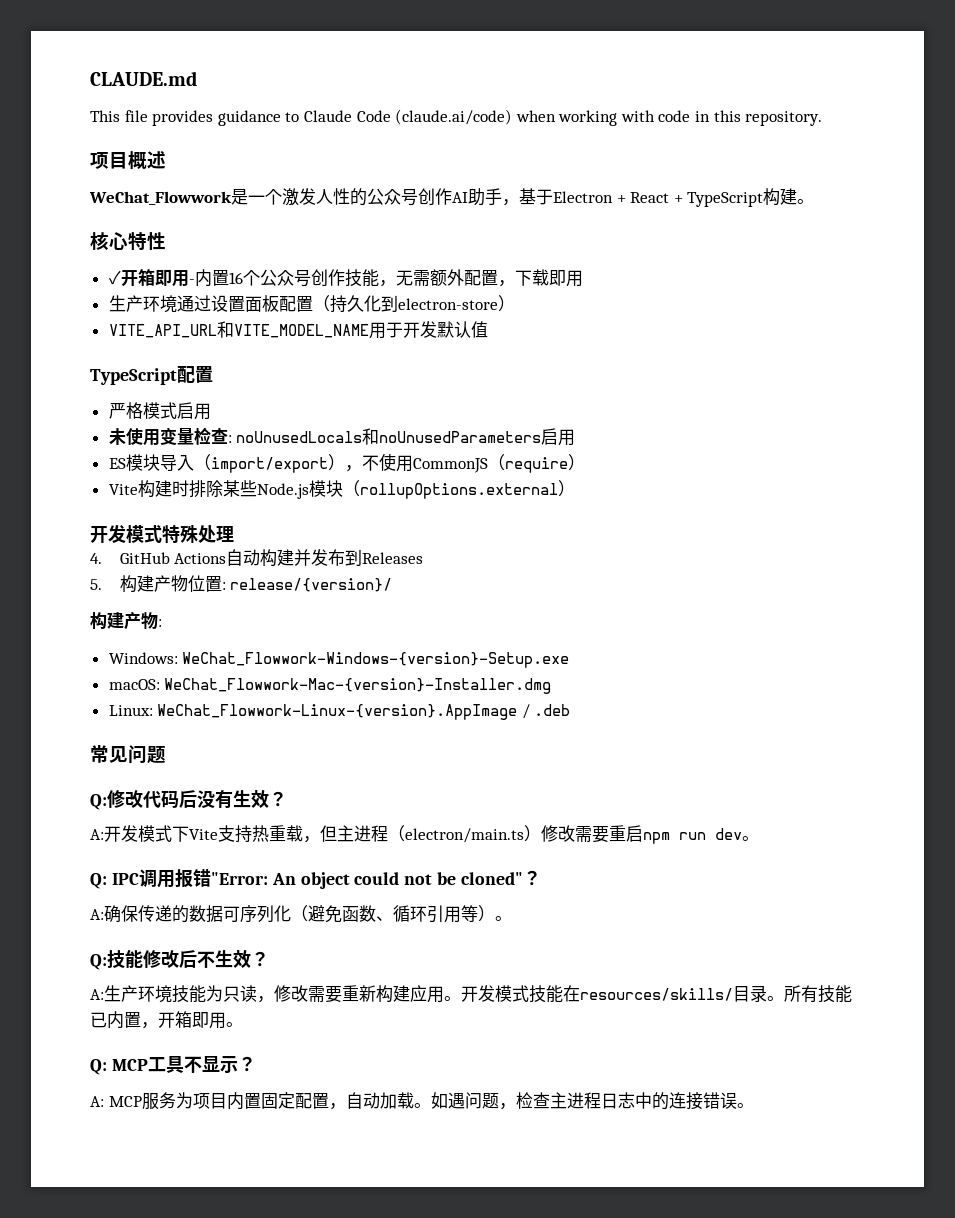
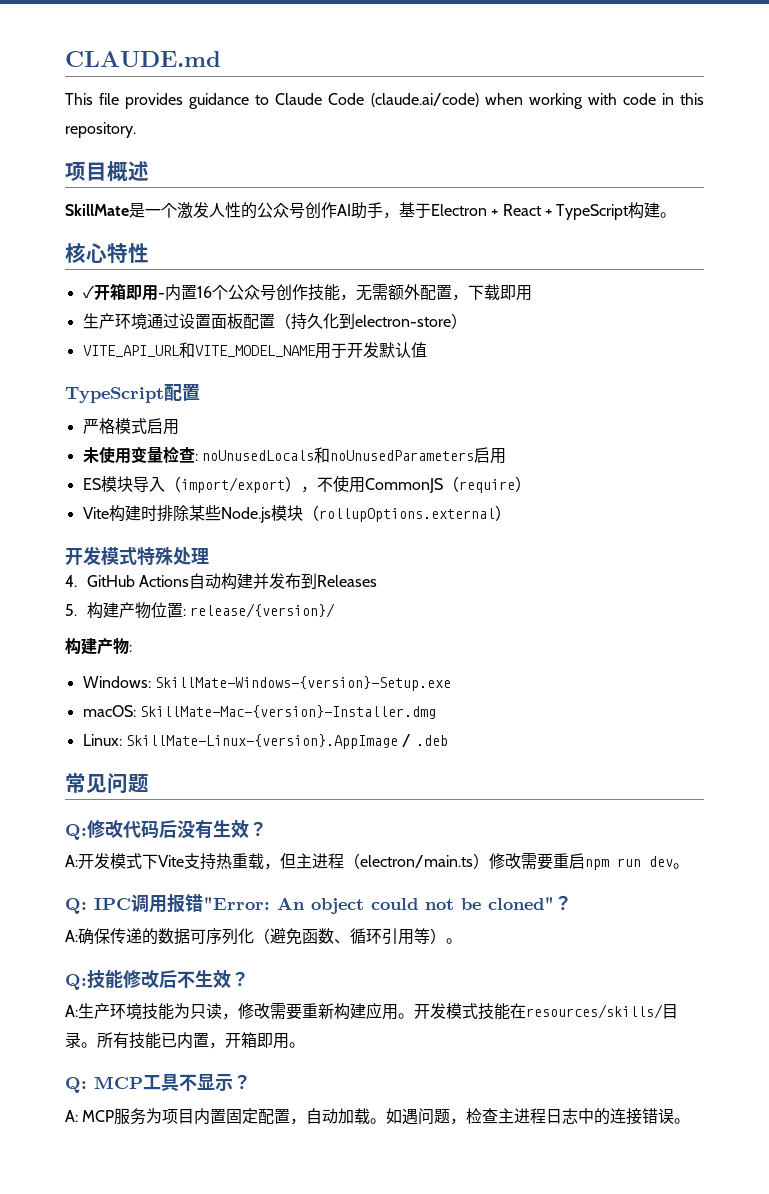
- WeChat_Flowwork是一个激发人性的公众号创作AI助手，基于Electron + React + TypeScript构建。
+ SkillMate是一个激发人性的公众号创作AI助手，基于Electron + React + TypeScript构建。
- Windows: WeChat_Flowwork-Windows-{version}-Setup.exe
+ Windows: SkillMate-Windows-{version}-Setup.exe
- macOS: WeChat_Flowwork-Mac-{version}-Installer.dmg
+ macOS: SkillMate-Mac-{version}-Installer.dmg
- Linux: WeChat_Flowwork-Linux-{version}.AppImage / .deb
+ Linux: SkillMate-Linux-{version}.AppImage / .deb

